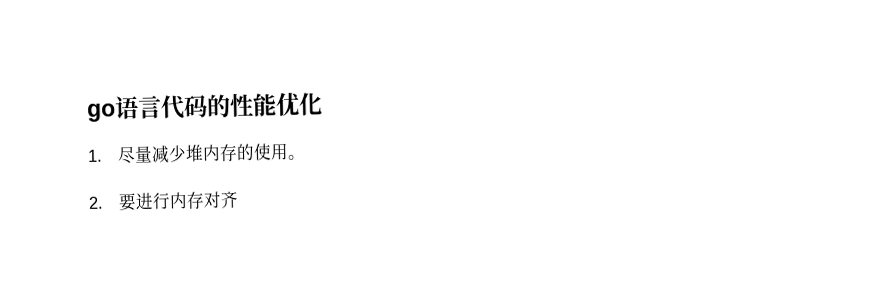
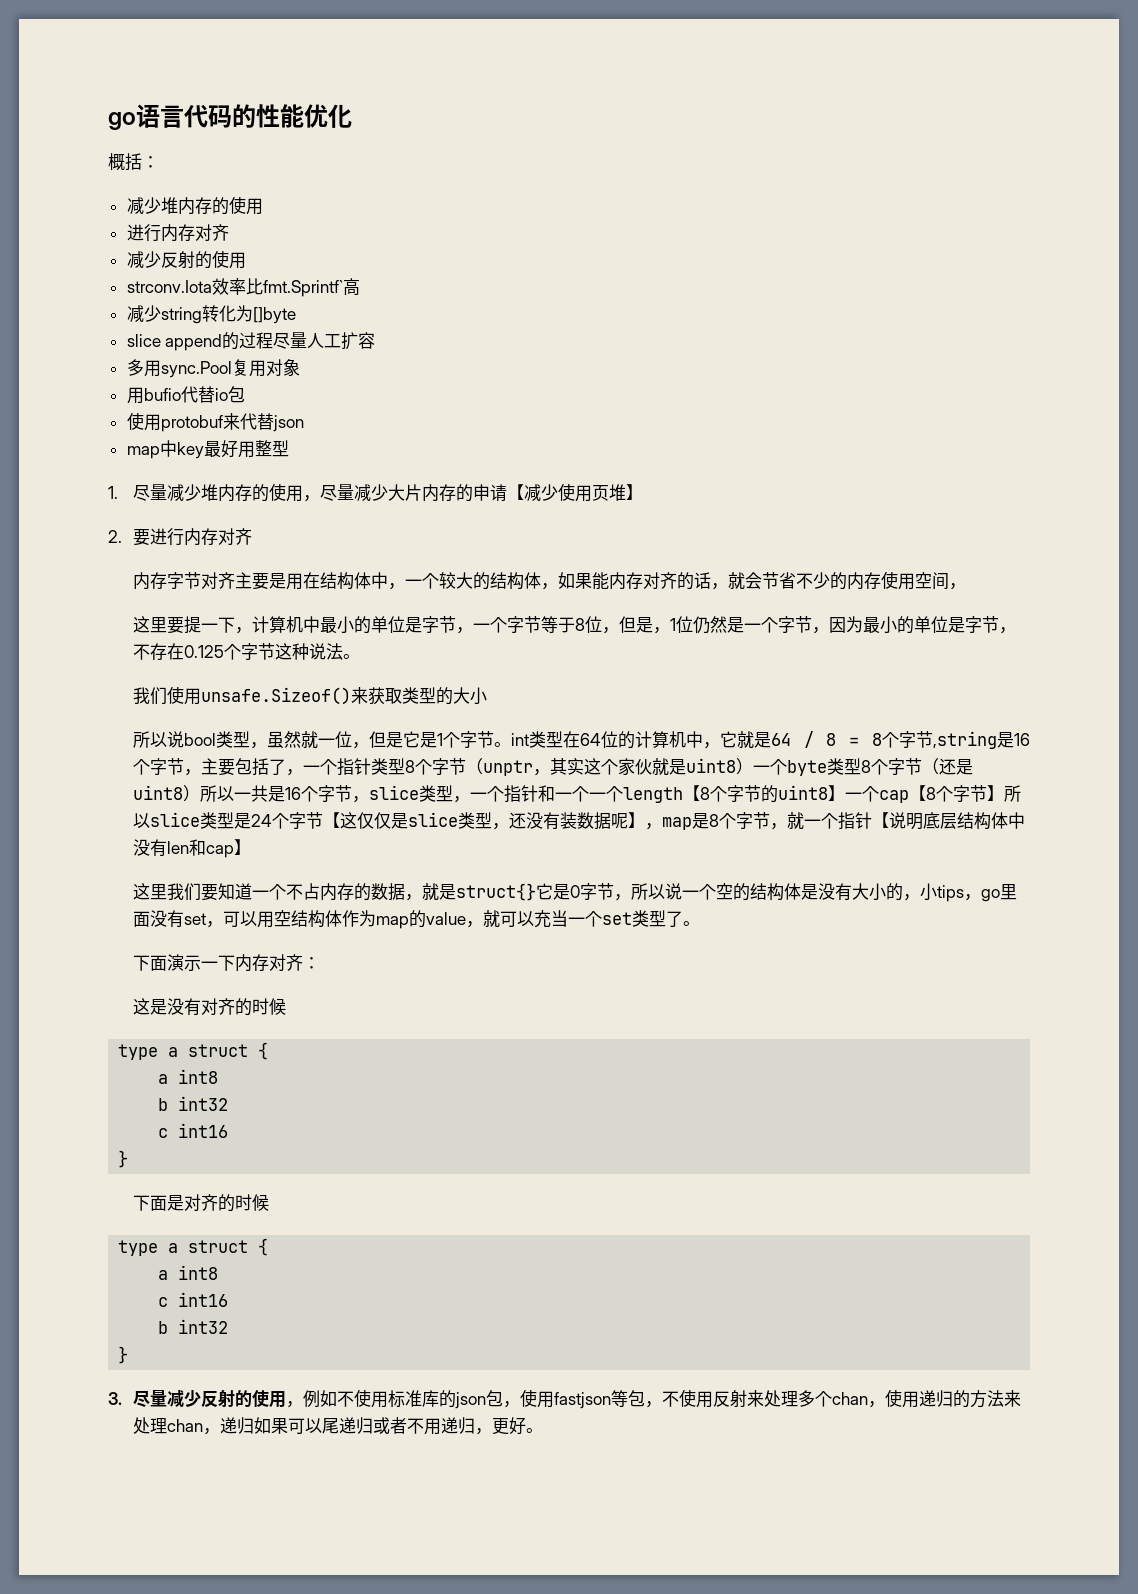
+ 概括：
+ 减少堆内存的使用
+ 进行内存对齐
+ 减少反射的使用
+ strconv.Iota效率比fmt.Sprintf`高
+ 减少string转化为[]byte
+ slice append的过程尽量人工扩容
+ 多用sync.Pool复用对象
+ 用bufio代替io包
+ 使用protobuf来代替json
+ map中key最好用整型
- 1.尽量减少堆内存的使用。
+ 1.尽量减少堆内存的使用，尽量减少大片内存的申请【减少使用页堆】
+ 内存字节对齐主要是用在结构体中，一个较大的结构体，如果能内存对齐的话，就会节省不少的内存使用空间，
+ 这里要提一下，计算机中最小的单位是字节，一个字节等于8位，但是，1位仍然是一个字节，因为最小的单位是字节，不存在0.125个字节这种说法。
+ 我们使用unsafe.Sizeof()来获取类型的大小
+ 所以说bool类型，虽然就一位，但是它是1个字节。int类型在64位的计算机中，它就是64 / 8 = 8个字节,string是16个字节，主要包括了，一个指针类型8个字节（unptr，其实这个家伙就是uint8）一个byte类型8个字节（还是uint8）所以一共是16个字节，slice类型，一个指针和一个一个length【8个字节的uint8】一个cap【8个字节】所以slice类型是24个字节【这仅仅是slice类型，还没有装数据呢】，map是8个字节，就一个指针【说明底层结构体中没有len和cap】
+ 这里我们要知道一个不占内存的数据，就是struct{}它是0字节，所以说一个空的结构体是没有大小的，小tips，go里面没有set，可以用空结构体作为map的value，就可以充当一个set类型了。
+ 下面演示一下内存对齐：
+ 这是没有对齐的时候
+ type a struct {
+ a int8
+ b int32
+ c int16
+ }
+ 下面是对齐的时候
+ type a struct {
+ a int8
+ c int16
+ b int32
+ }
+ 3.尽量减少反射的使用，例如不使用标准库的json包，使用fastjson等包，不使用反射来处理多个chan，使用递归的方法来处理chan，递归如果可以尾递归或者不用递归，更好。

